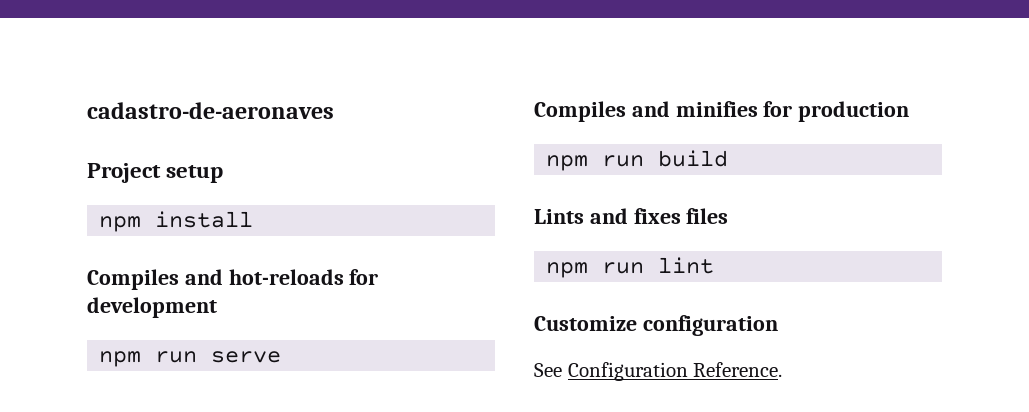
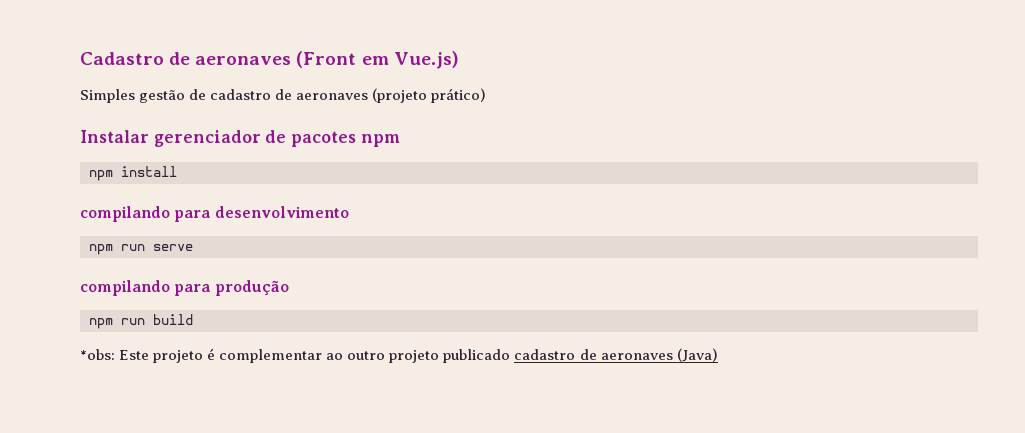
- cadastro-de-aeronaves
- Project setup
+ Cadastro de aeronaves (Front em Vue.js)
+ Simples gestão de cadastro de aeronaves (projeto prático)
+ Instalar gerenciador de pacotes npm
  npm install
- Compiles and hot-reloads for development
+ compilando para desenvolvimento
  npm run serve
- Compiles and minifies for production
+ compilando para produção
  npm run build
- Lints and fixes files
- npm run lint
- Customize configuration
- See Configuration Reference.
+ *obs: Este projeto é complementar ao outro projeto publicado cadastro de aeronaves (Java)

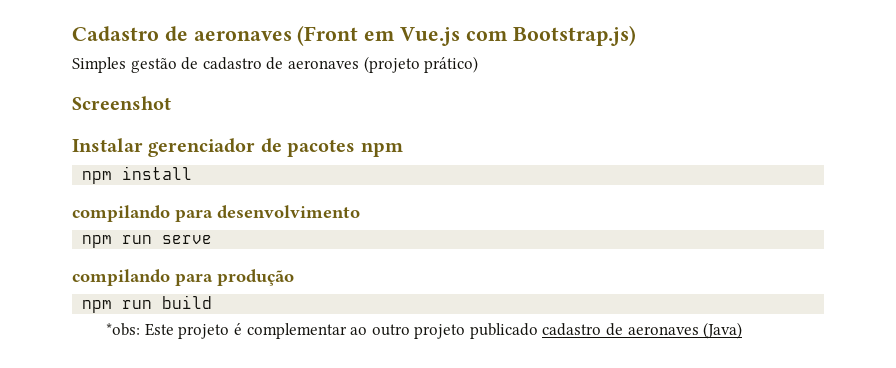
- Cadastro de aeronaves (Front em Vue.js)
+ Cadastro de aeronaves (Front em Vue.js com Bootstrap.js)
+ Screenshot

